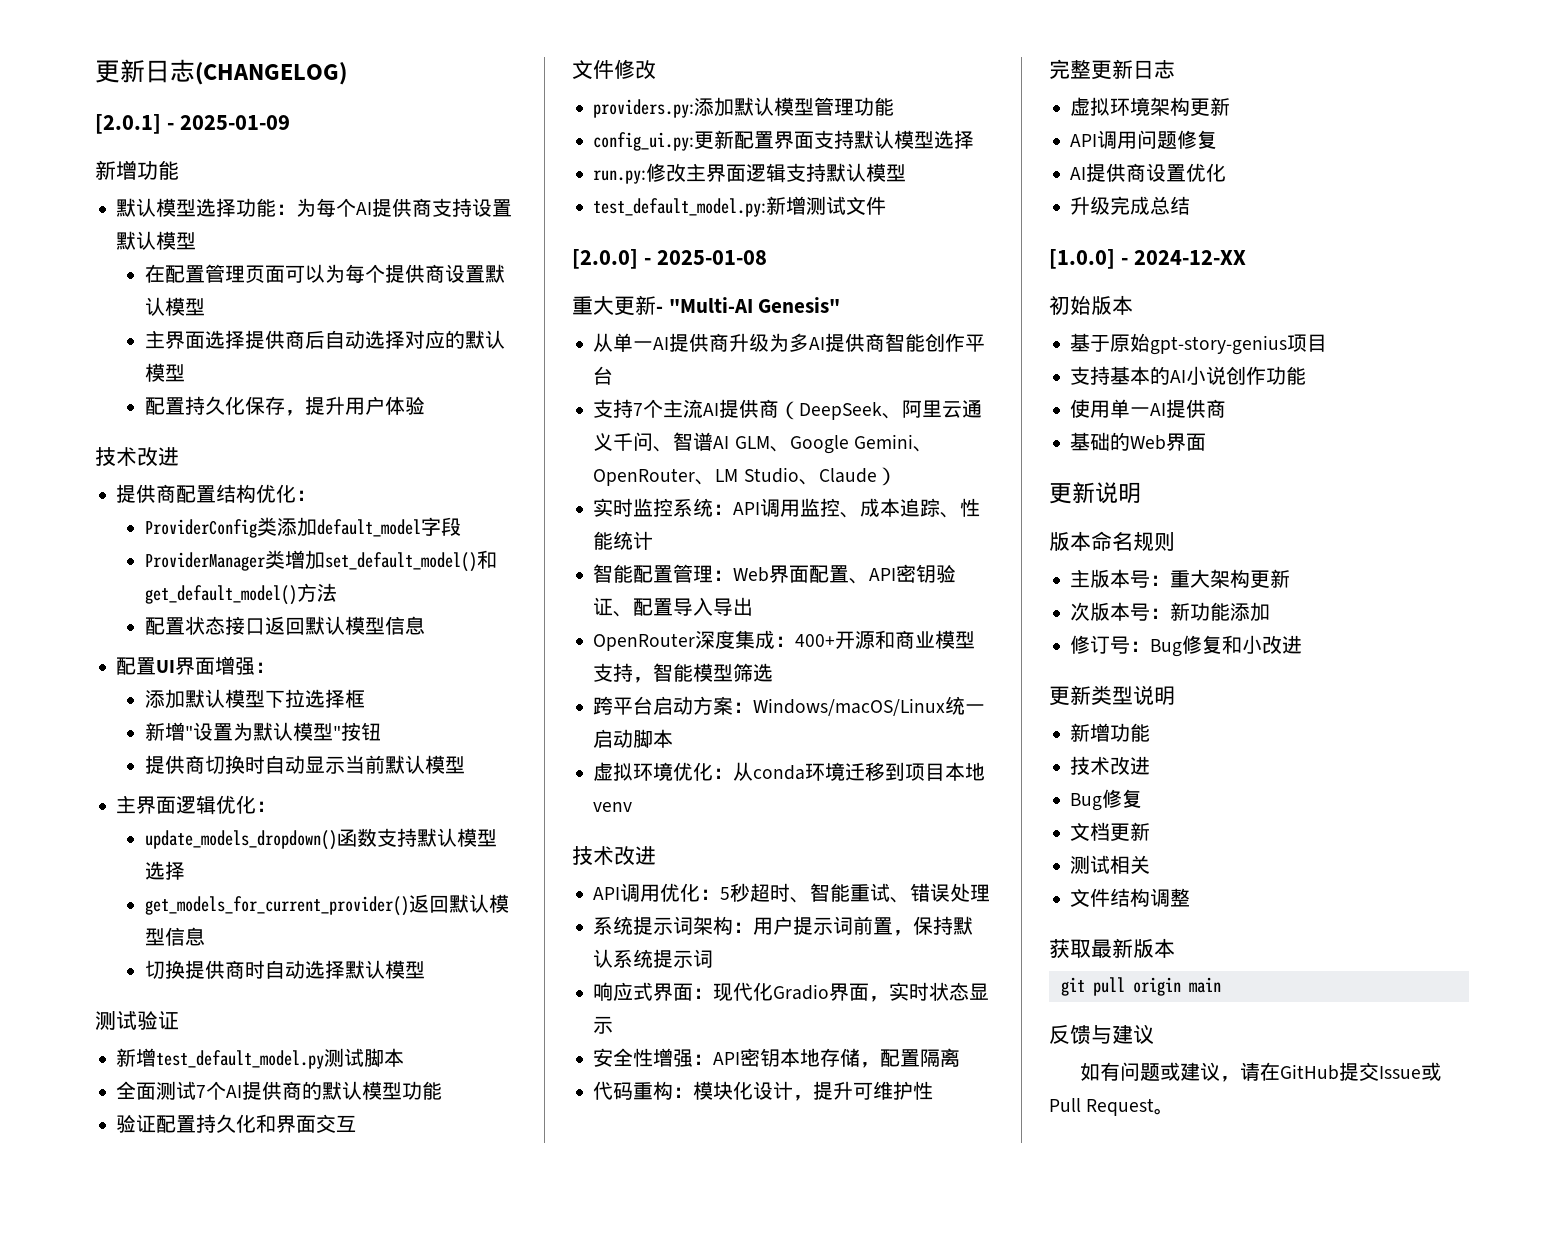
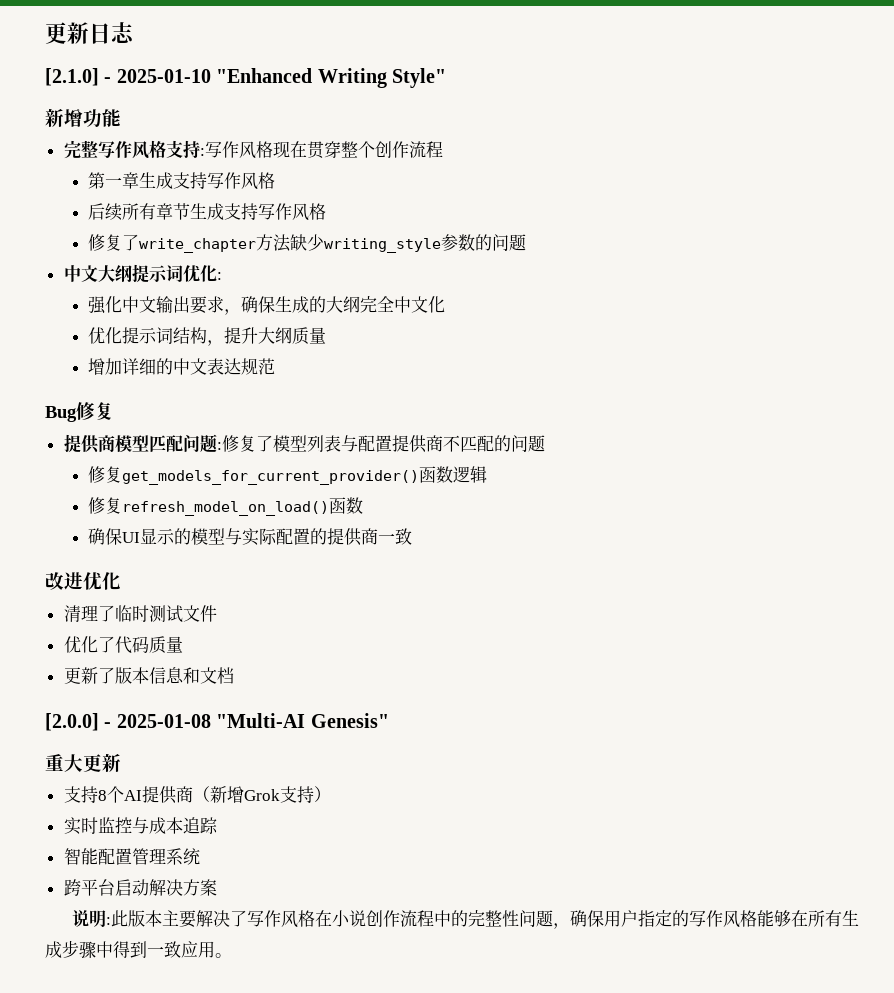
- 更新日志(CHANGELOG)
- [2.0.1] - 2025-01-09
+ 更新日志
+ [2.1.0] - 2025-01-10 "Enhanced Writing Style"
  新增功能
- 默认模型选择功能：为每个AI提供商支持设置默认模型
- 在配置管理页面可以为每个提供商设置默认模型
- 主界面选择提供商后自动选择对应的默认模型
- 配置持久化保存，提升用户体验
- 技术改进
- 提供商配置结构优化：
- ProviderConfig类添加default_model字段
- ProviderManager类增加set_default_model()和get_default_model()方法
- 配置状态接口返回默认模型信息
- 配置UI界面增强：
- 添加默认模型下拉选择框
- 新增"设置为默认模型"按钮
- 提供商切换时自动显示当前默认模型
- 主界面逻辑优化：
- update_models_dropdown()函数支持默认模型选择
- get_models_for_current_provider()返回默认模型信息
- 切换提供商时自动选择默认模型
- 测试验证
- 新增test_default_model.py测试脚本
- 全面测试7个AI提供商的默认模型功能
- 验证配置持久化和界面交互
- 文件修改
- providers.py:添加默认模型管理功能
- config_ui.py:更新配置界面支持默认模型选择
- run.py:修改主界面逻辑支持默认模型
- test_default_model.py:新增测试文件
- [2.0.0] - 2025-01-08
- 重大更新- "Multi-AI Genesis"
- 从单一AI提供商升级为多AI提供商智能创作平台
- 支持7个主流AI提供商（DeepSeek、阿里云通义千问、智谱AI GLM、Google Gemini、OpenRouter、LM Studio、Claude）
- 实时监控系统：API调用监控、成本追踪、性能统计
+ 完整写作风格支持:写作风格现在贯穿整个创作流程
+ 第一章生成支持写作风格
+ 后续所有章节生成支持写作风格
+ 修复了write_chapter方法缺少writing_style参数的问题
+ 中文大纲提示词优化:
+ 强化中文输出要求，确保生成的大纲完全中文化
+ 优化提示词结构，提升大纲质量
+ 增加详细的中文表达规范
+ Bug修复
+ 提供商模型匹配问题:修复了模型列表与配置提供商不匹配的问题
+ 修复get_models_for_current_provider()函数逻辑
+ 修复refresh_model_on_load()函数
+ 确保UI显示的模型与实际配置的提供商一致
+ 改进优化
+ 清理了临时测试文件
+ 优化了代码质量
+ 更新了版本信息和文档
+ [2.0.0] - 2025-01-08 "Multi-AI Genesis"
+ 重大更新
+ 支持8个AI提供商（新增Grok支持）
+ 实时监控与成本追踪
- 智能配置管理：Web界面配置、API密钥验证、配置导入导出
- OpenRouter深度集成：400+开源和商业模型支持，智能模型筛选
+ 智能配置管理系统
- 跨平台启动方案：Windows/macOS/Linux统一启动脚本
- 虚拟环境优化：从conda环境迁移到项目本地venv
- 技术改进
- API调用优化：5秒超时、智能重试、错误处理
- 系统提示词架构：用户提示词前置，保持默认系统提示词
- 响应式界面：现代化Gradio界面，实时状态显示
- 安全性增强：API密钥本地存储，配置隔离
- 代码重构：模块化设计，提升可维护性
- 完整更新日志
- 虚拟环境架构更新
- API调用问题修复
- AI提供商设置优化
- 升级完成总结
- [1.0.0] - 2024-12-XX
- 初始版本
- 基于原始gpt-story-genius项目
- 支持基本的AI小说创作功能
- 使用单一AI提供商
- 基础的Web界面
- 更新说明
- 版本命名规则
- 主版本号：重大架构更新
- 次版本号：新功能添加
- 修订号：Bug修复和小改进
- 更新类型说明
- 新增功能
- 技术改进
- Bug修复
- 文档更新
- 测试相关
- 文件结构调整
- 获取最新版本
- git pull origin main
- 反馈与建议
- 如有问题或建议，请在GitHub提交Issue或Pull Request。
+ 跨平台启动解决方案
+ 说明:此版本主要解决了写作风格在小说创作流程中的完整性问题，确保用户指定的写作风格能够在所有生成步骤中得到一致应用。

